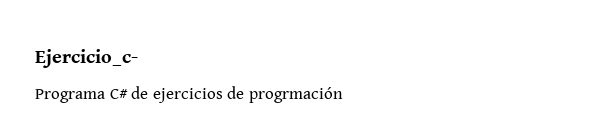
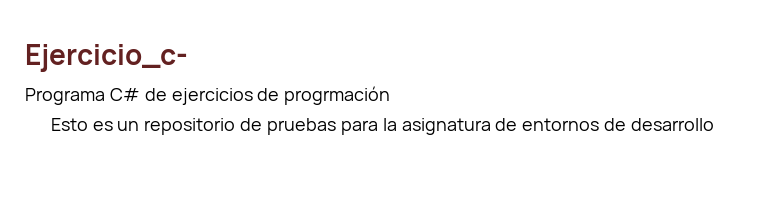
+ Esto es un repositorio de pruebas para la asignatura de entornos de desarrollo

